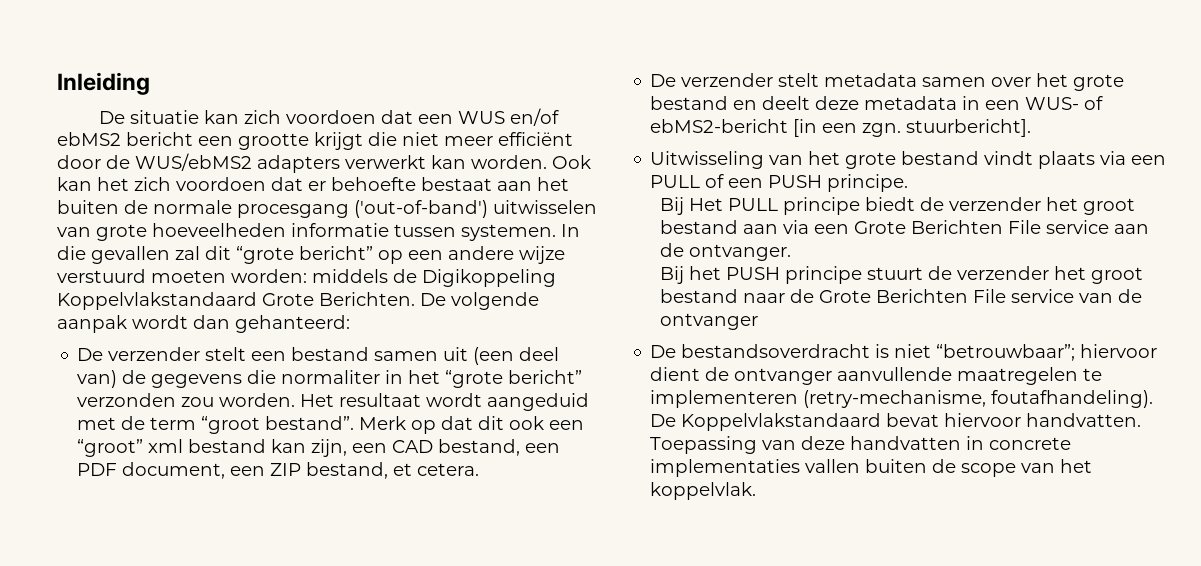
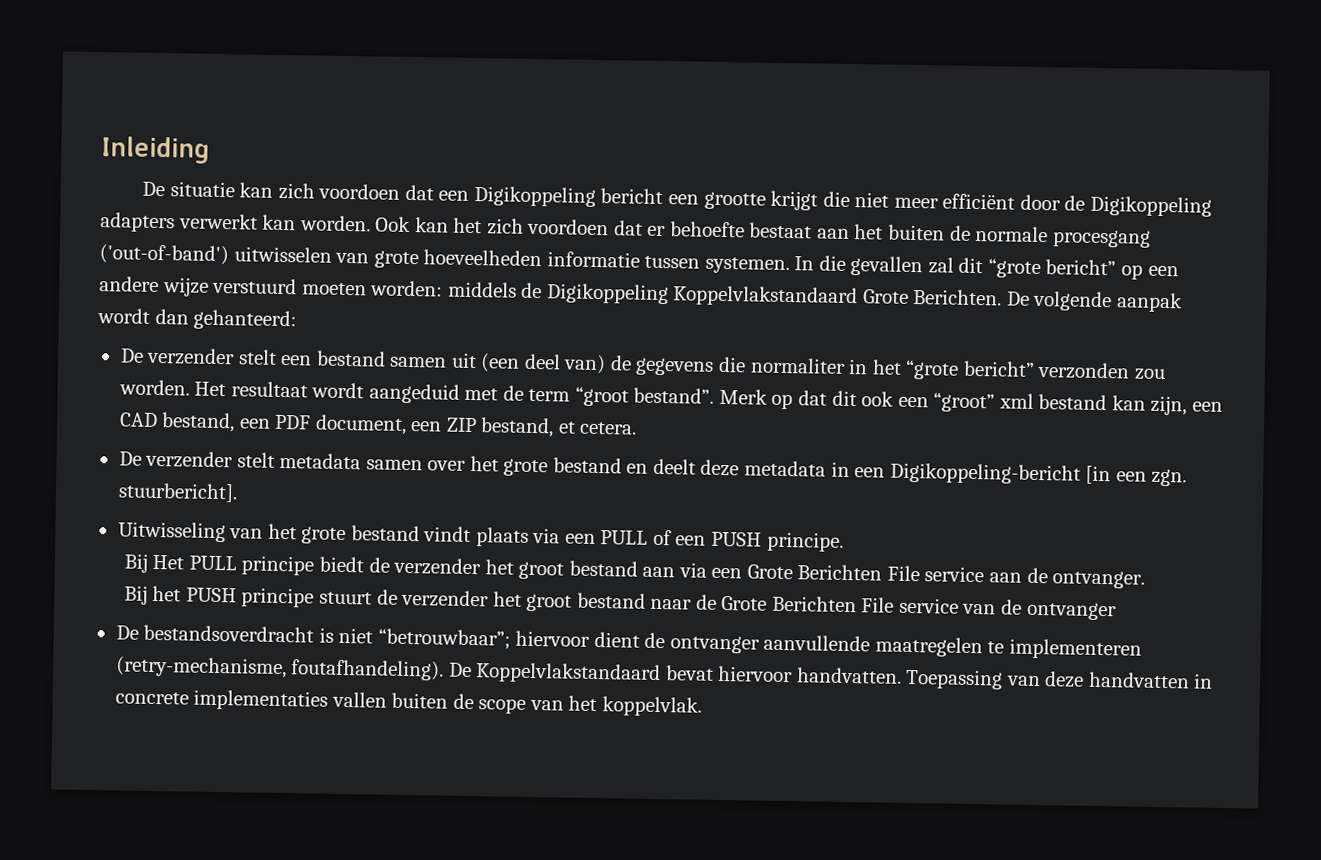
- De situatie kan zich voordoen dat een WUS en/of ebMS2 bericht een grootte krijgt die niet meer efficiënt door de WUS/ebMS2 adapters verwerkt kan worden.
+ De situatie kan zich voordoen dat een Digikoppeling bericht een grootte krijgt die niet meer efficiënt door de Digikoppeling adapters verwerkt kan worden.
- De verzender stelt metadata samen over het grote bestand en deelt deze metadata in een WUS- of ebMS2-bericht [in een zgn. stuurbericht].
+ De verzender stelt metadata samen over het grote bestand en deelt deze metadata in een Digikoppeling-bericht [in een zgn. stuurbericht].

